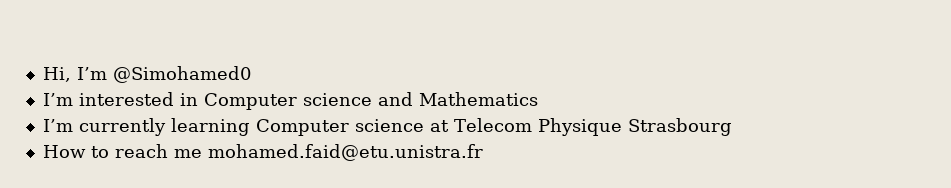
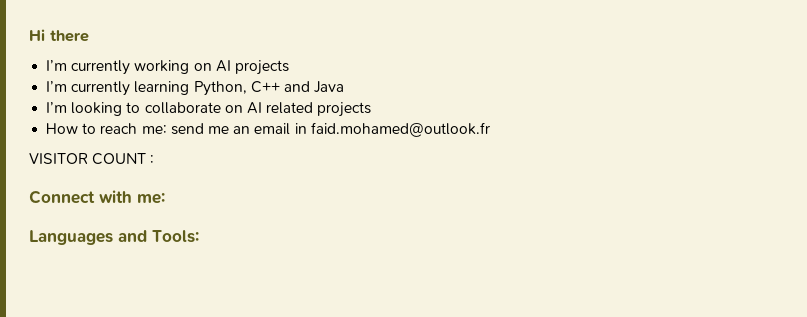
- Hi, I’m @Simohamed0
- I’m interested in Computer science and Mathematics
- I’m currently learning Computer science at Telecom Physique Strasbourg
- How to reach me mohamed.faid@etu.unistra.fr
+ Hi there
+ I’m currently working on AI projects
+ I’m currently learning Python, C++ and Java
+ I’m looking to collaborate on AI related projects
+ How to reach me: send me an email in faid.mohamed@outlook.fr
+ VISITOR COUNT :
+ Connect with me:
+ Languages and Tools:

